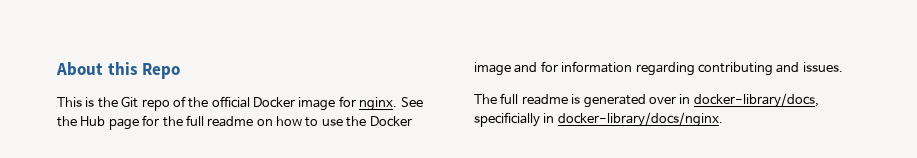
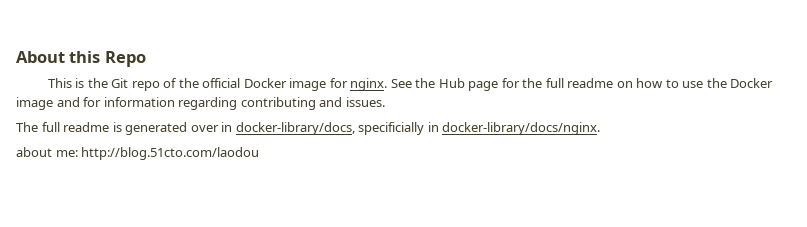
+ about me: http://blog.51cto.com/laodou

